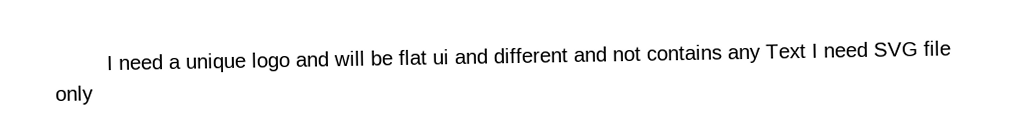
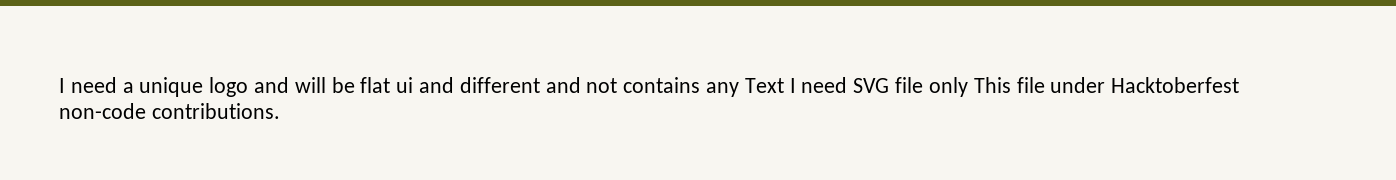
- I need a unique logo and will be flat ui and different and not contains any Text I need SVG file only
+ I need a unique logo and will be flat ui and different and not contains any Text I need SVG file only This file under Hacktoberfest non-code contributions.

